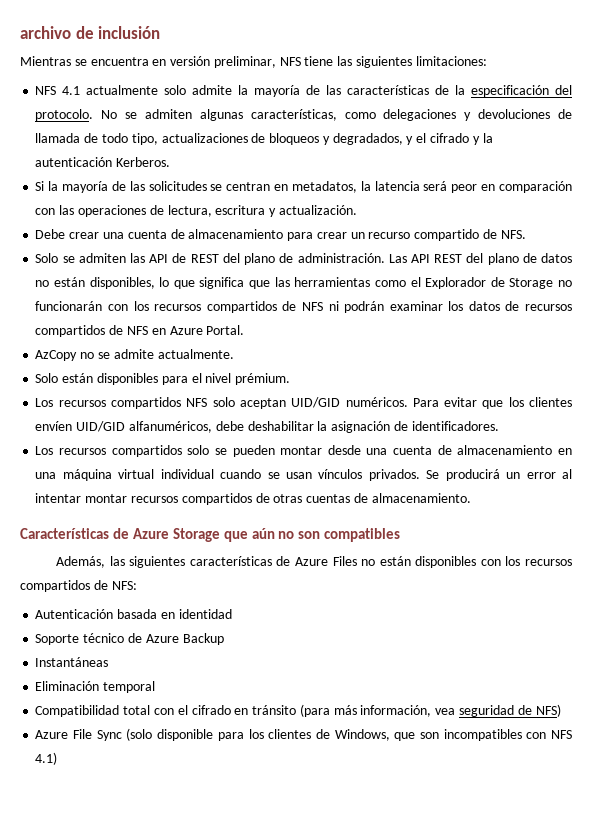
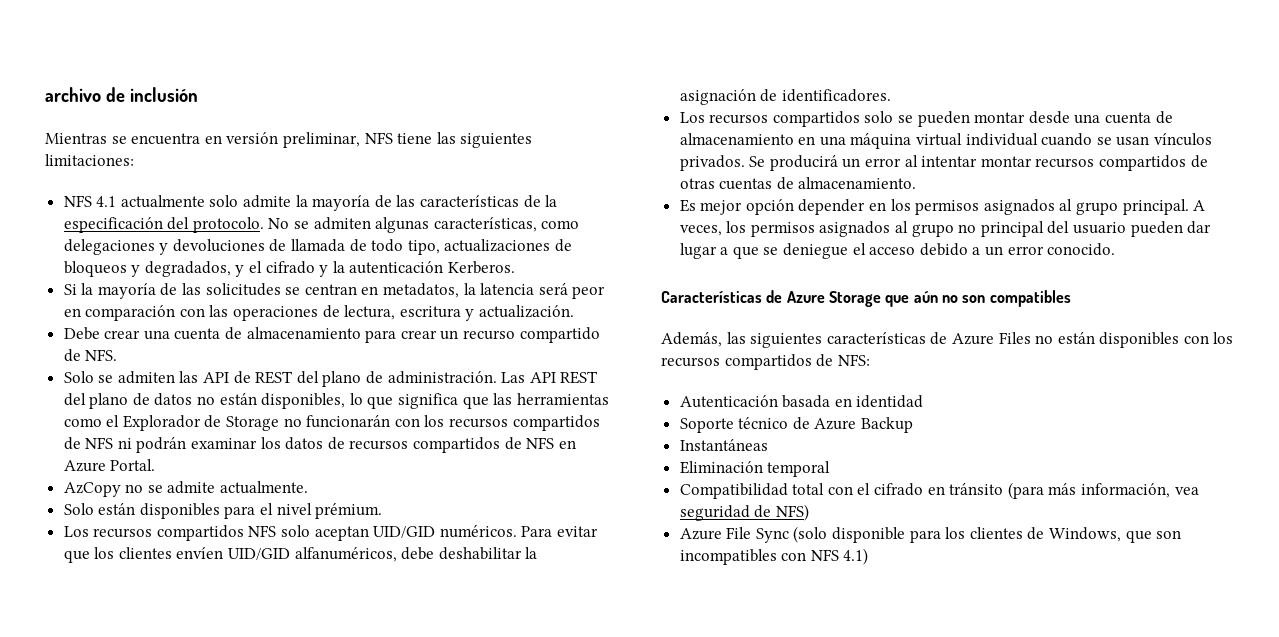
+ Es mejor opción depender en los permisos asignados al grupo principal. A veces, los permisos asignados al grupo no principal del usuario pueden dar lugar a que se deniegue el acceso debido a un error conocido.

